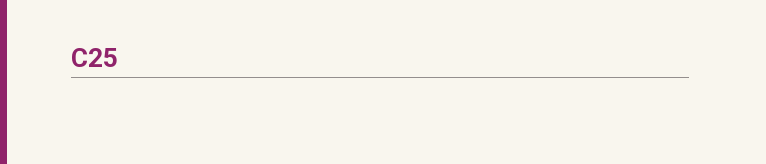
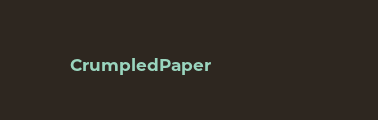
- C25
+ CrumpledPaper

